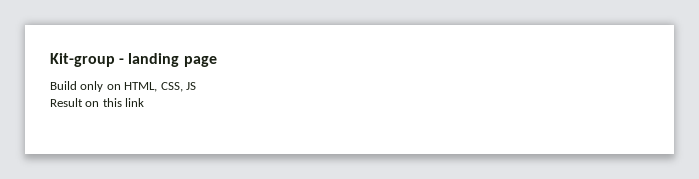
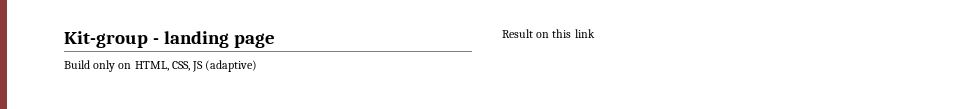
- Build only on HTML, CSS, JS
+ Build only on HTML, CSS, JS (adaptive)

